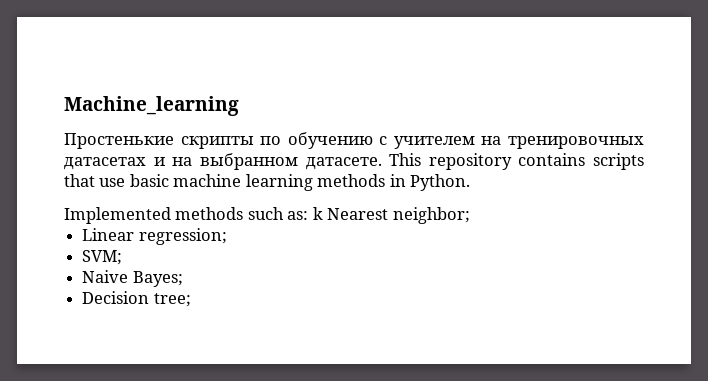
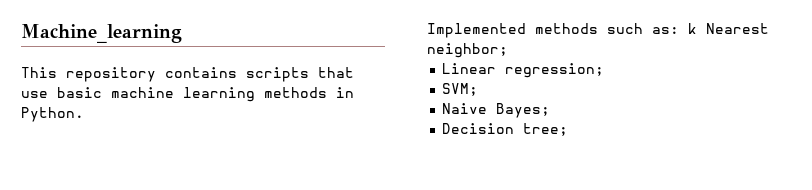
- Простенькие скрипты по обучению с учителем на тренировочных датасетах и на выбранном датасете.

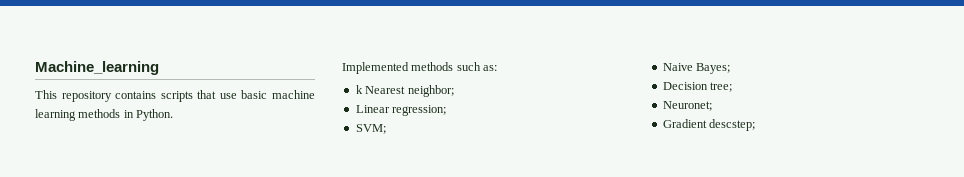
- Implemented methods such as: k Nearest neighbor;
+ Implemented methods such as:
+ k Nearest neighbor;
+ Neuronet;
+ Gradient descstep;

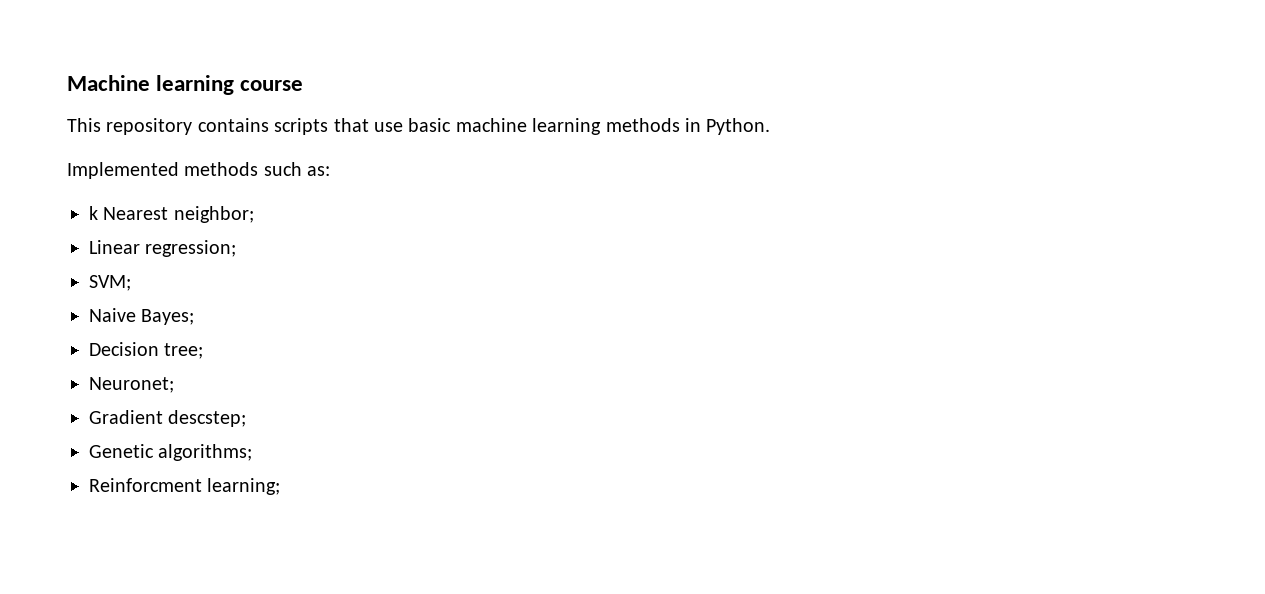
- Machine_learning
+ Machine learning course
+ Genetic algorithms;
+ Reinforcment learning;

